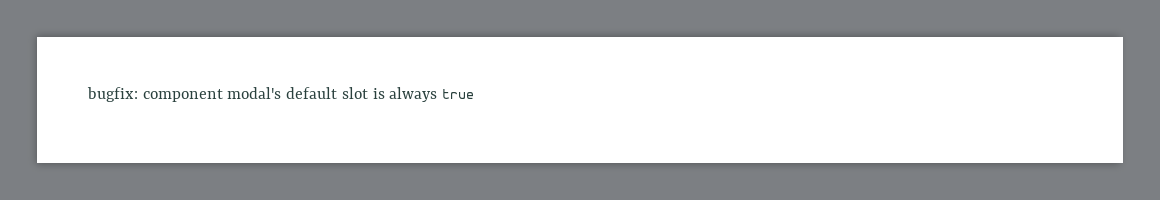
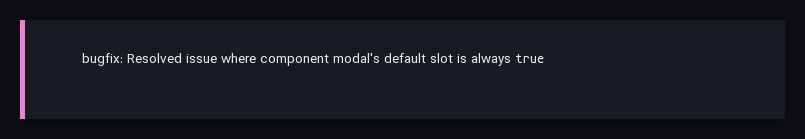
- bugfix: component modal's default slot is always true
+ bugfix: Resolved issue where component modal's default slot is always true

